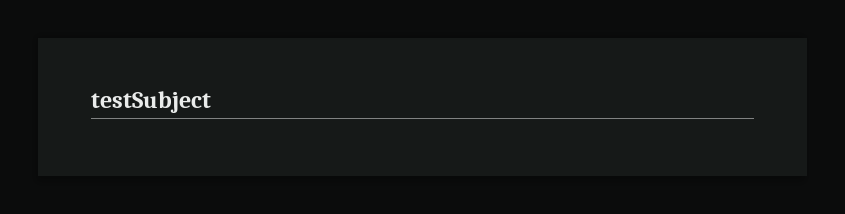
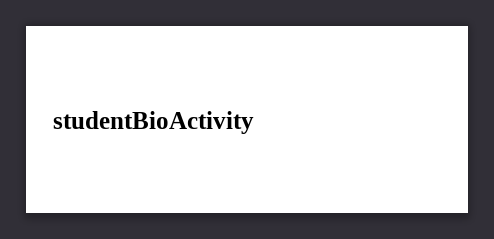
- testSubject
+ studentBioActivity

